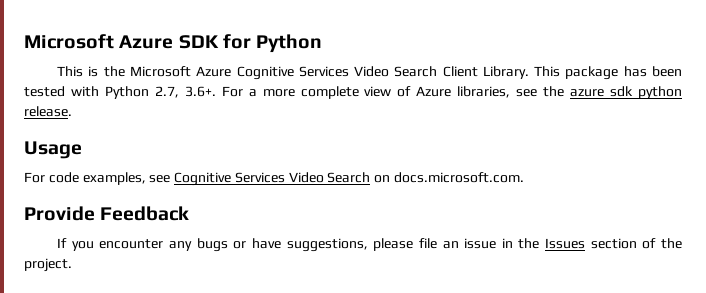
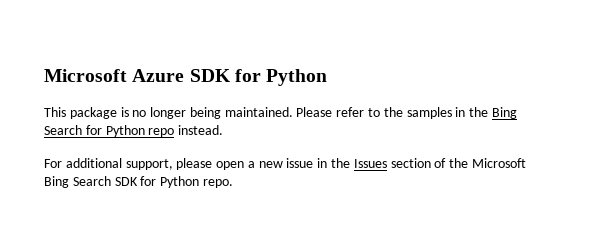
- This is the Microsoft Azure Cognitive Services Video Search Client Library. This package has been tested with Python 2.7, 3.6+. For a more complete view of Azure libraries, see the azure sdk python release.
- Usage
- For code examples, see Cognitive Services Video Search on docs.microsoft.com.
- Provide Feedback
- If you encounter any bugs or have suggestions, please file an issue in the Issues section of the project.
+ This package is no longer being maintained. Please refer to the samples in the Bing Search for Python repo instead.
+ For additional support, please open a new issue in the Issues section of the Microsoft Bing Search SDK for Python repo.

